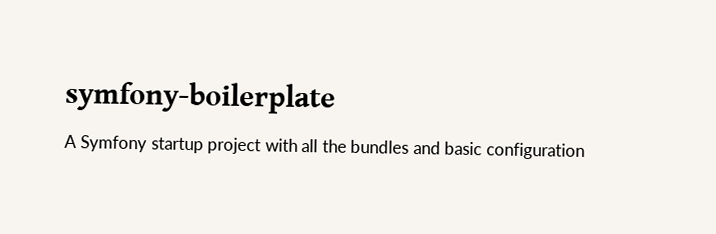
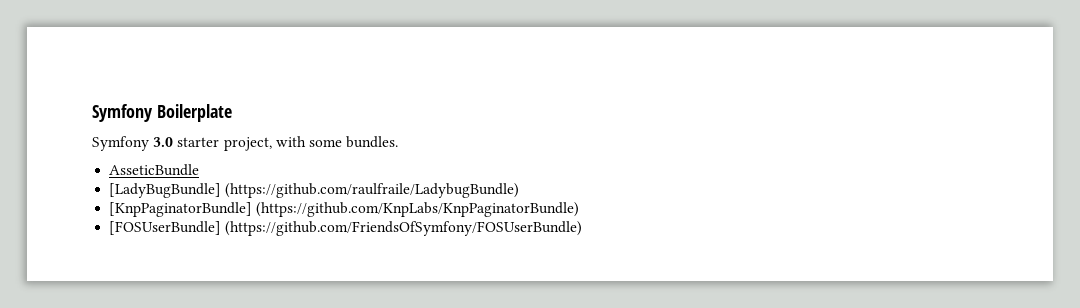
- symfony-boilerplate
- A Symfony startup project with all the bundles and basic configuration
+ Symfony Boilerplate
+ Symfony 3.0 starter project, with some bundles.
+ AsseticBundle
+ [LadyBugBundle] (https://github.com/raulfraile/LadybugBundle)
+ [KnpPaginatorBundle] (https://github.com/KnpLabs/KnpPaginatorBundle)
+ [FOSUserBundle] (https://github.com/FriendsOfSymfony/FOSUserBundle)

